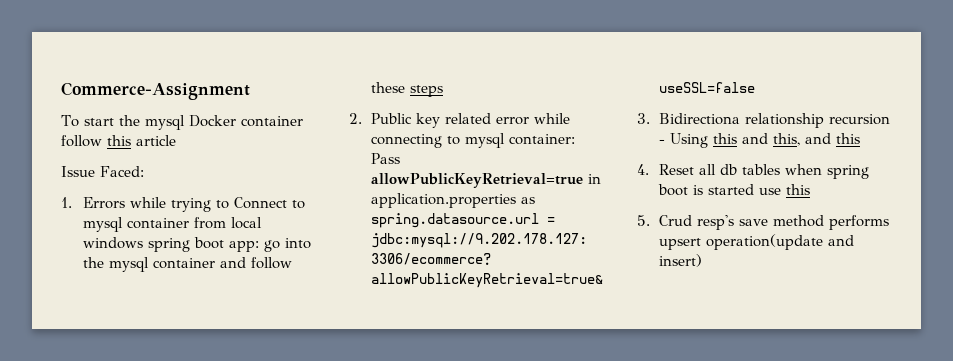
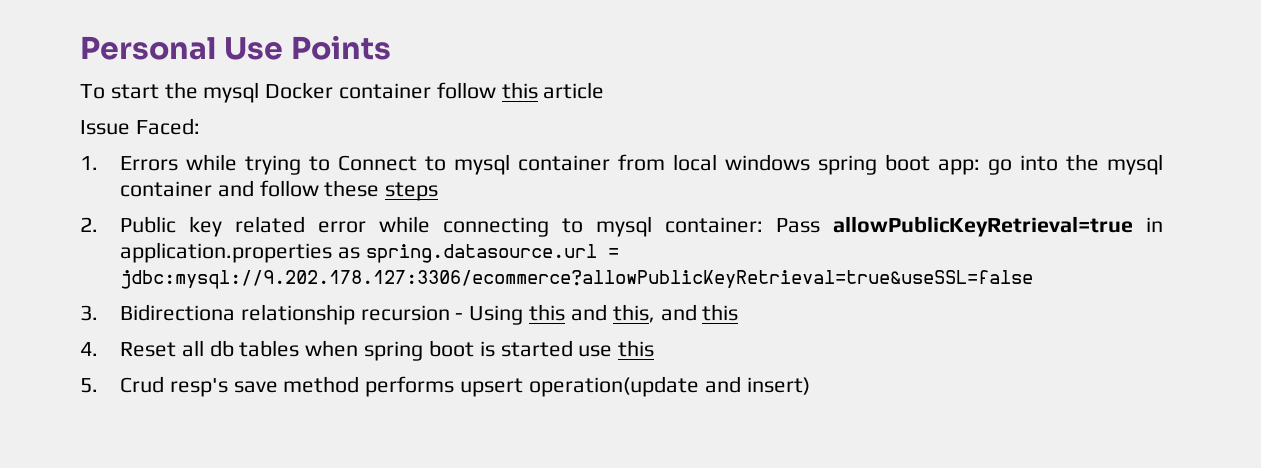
- Commerce-Assignment
+ Personal Use Points

